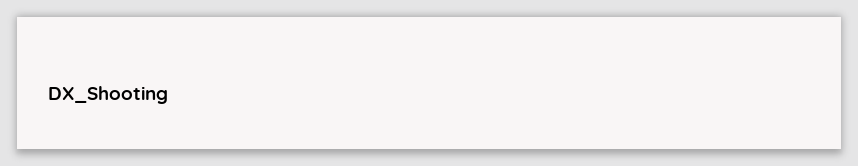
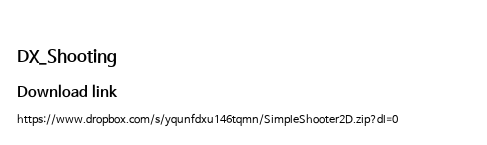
+ Download link
+ https://www.dropbox.com/s/yqunfdxu146tqmn/SimpleShooter2D.zip?dl=0

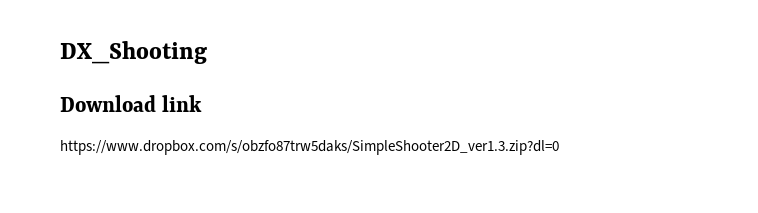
- https://www.dropbox.com/s/yqunfdxu146tqmn/SimpleShooter2D.zip?dl=0
+ https://www.dropbox.com/s/obzfo87trw5daks/SimpleShooter2D_ver1.3.zip?dl=0

